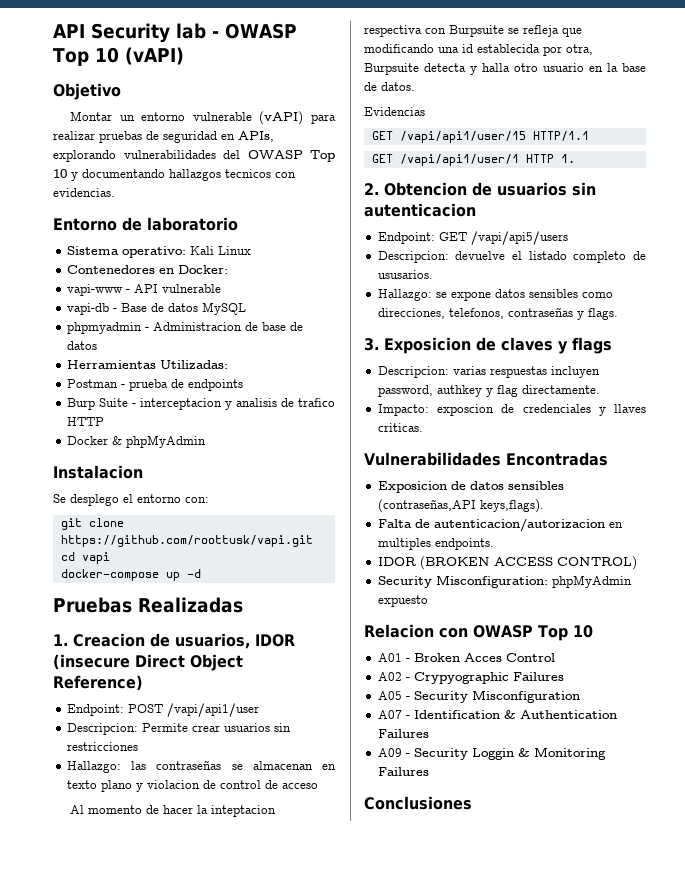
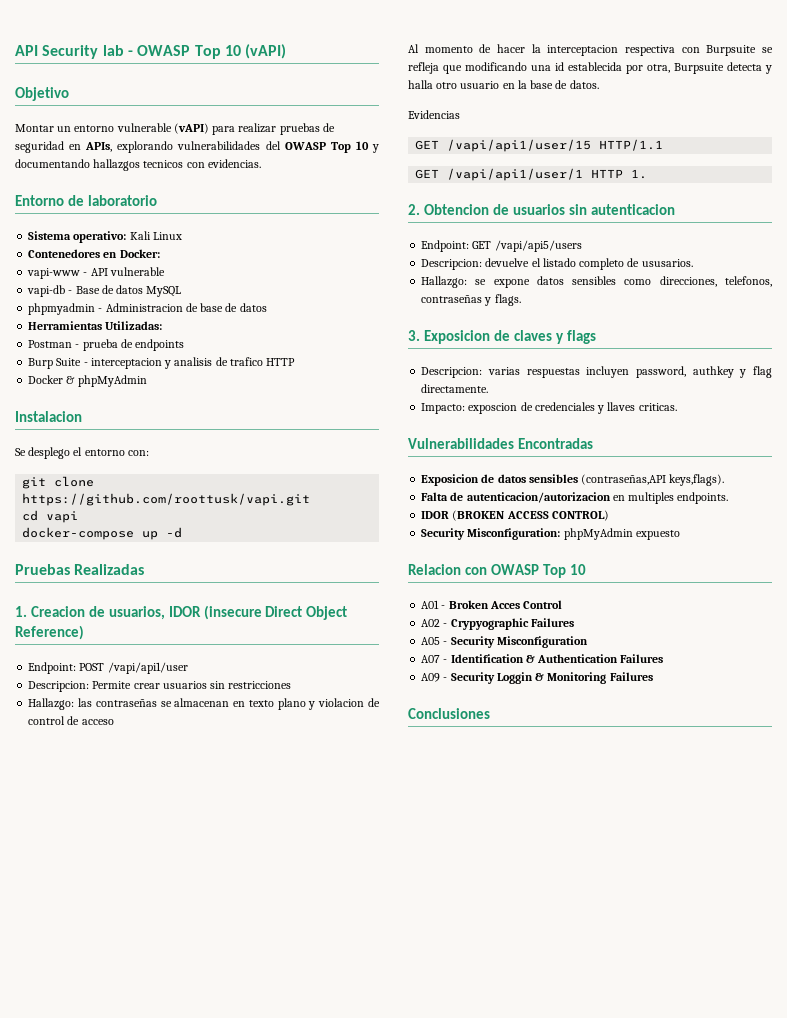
- Al momento de hacer la inteptacion respectiva con Burpsuite se refleja que modificando una id establecida por otra, Burpsuite detecta y halla otro usuario en la base de datos.
+ Al momento de hacer la interceptacion respectiva con Burpsuite se refleja que modificando una id establecida por otra, Burpsuite detecta y halla otro usuario en la base de datos.

